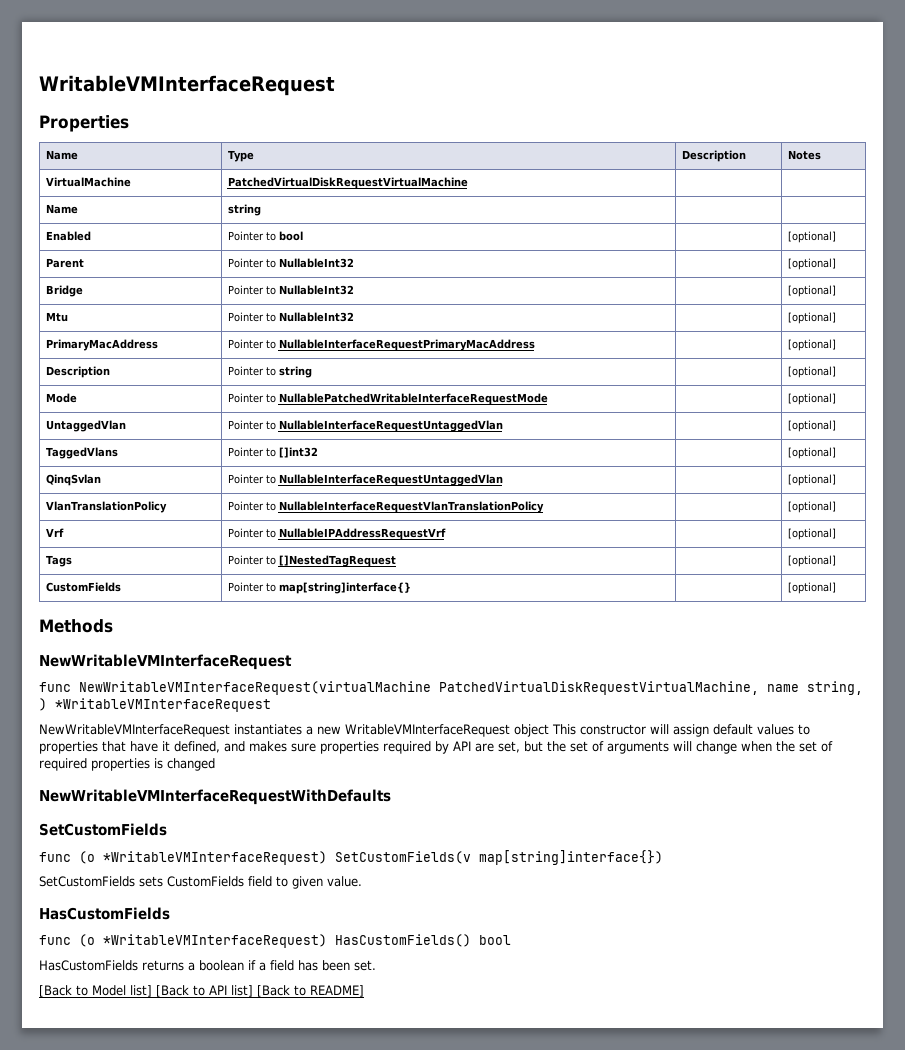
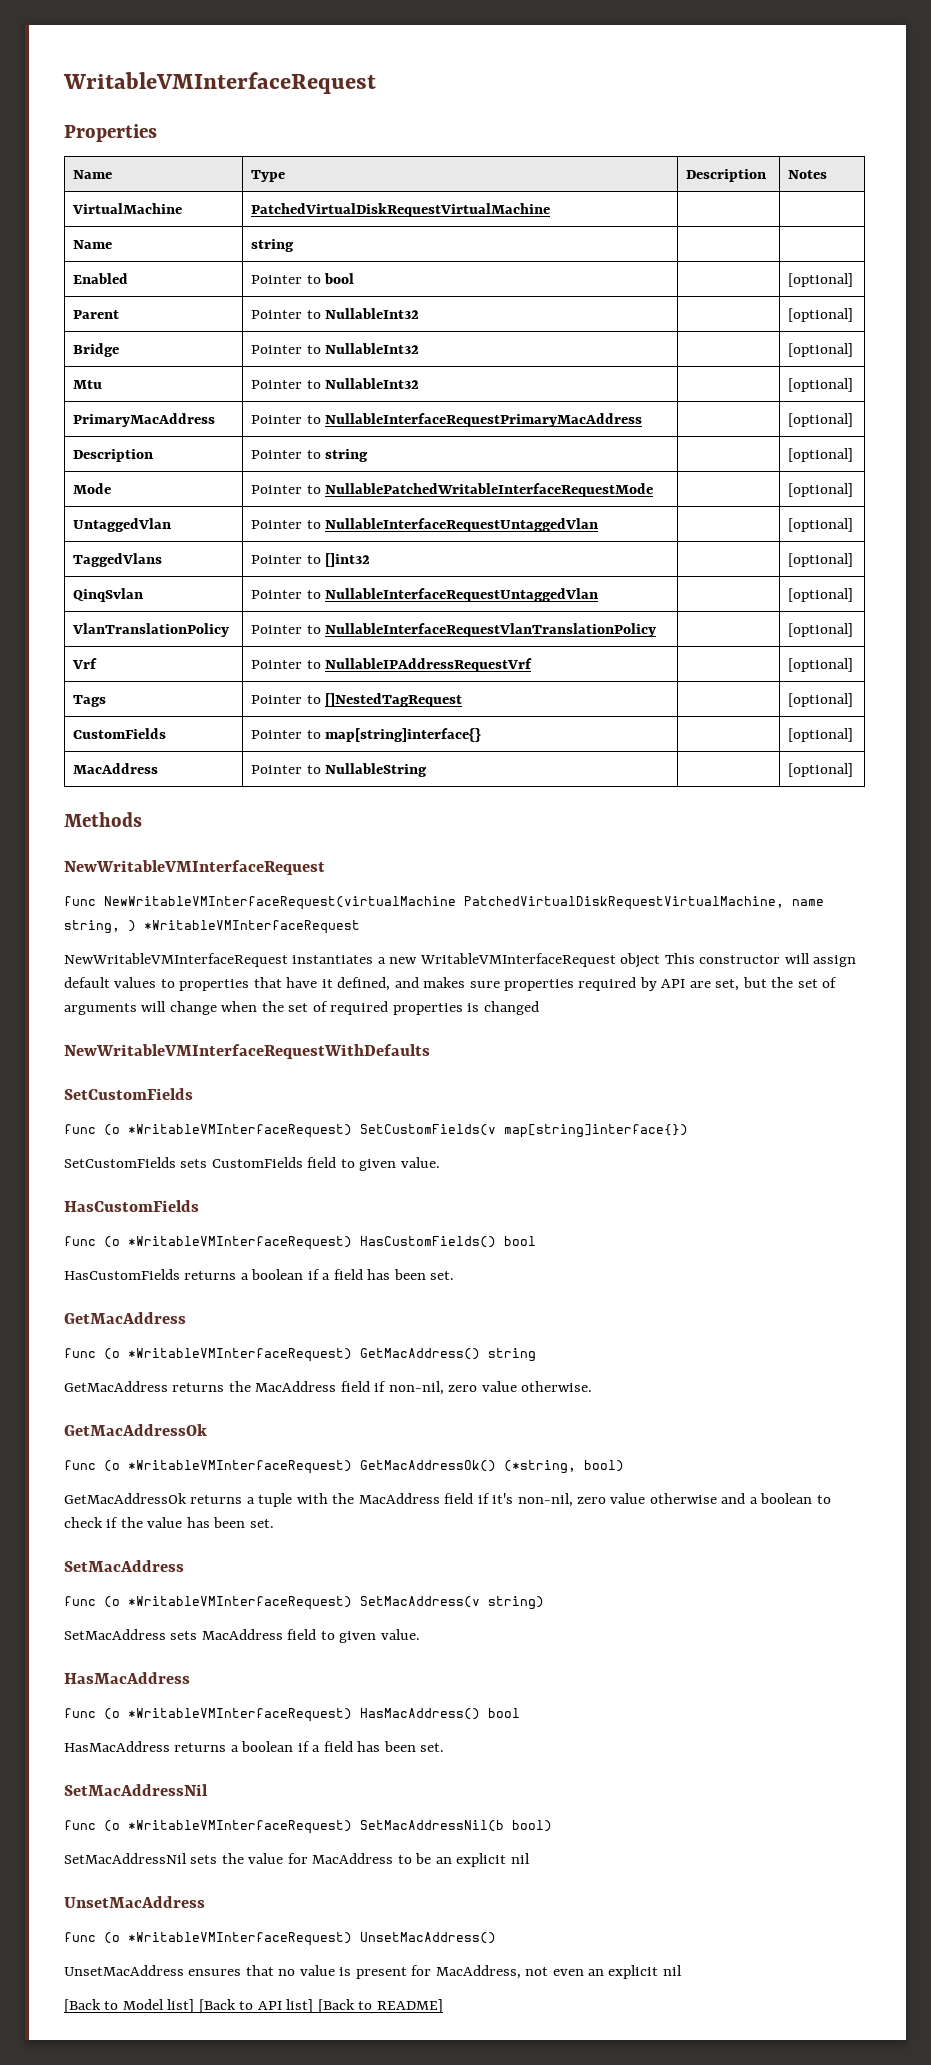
+ MacAddress | Pointer to NullableString | | [optional]
  HasCustomFields returns a boolean if a field has been set.
+ GetMacAddress
+ func (o *WritableVMInterfaceRequest) GetMacAddress() string
+ GetMacAddress returns the MacAddress field if non-nil, zero value otherwise.
+ GetMacAddressOk
+ func (o *WritableVMInterfaceRequest) GetMacAddressOk() (*string, bool)
+ GetMacAddressOk returns a tuple with the MacAddress field if it's non-nil, zero value otherwise and a boolean to check if the value has been set.
+ SetMacAddress
+ func (o *WritableVMInterfaceRequest) SetMacAddress(v string)
+ SetMacAddress sets MacAddress field to given value.
+ HasMacAddress
+ func (o *WritableVMInterfaceRequest) HasMacAddress() bool
+ HasMacAddress returns a boolean if a field has been set.
+ SetMacAddressNil
+ func (o *WritableVMInterfaceRequest) SetMacAddressNil(b bool)
+ SetMacAddressNil sets the value for MacAddress to be an explicit nil
+ UnsetMacAddress
+ func (o *WritableVMInterfaceRequest) UnsetMacAddress()
+ UnsetMacAddress ensures that no value is present for MacAddress, not even an explicit nil

